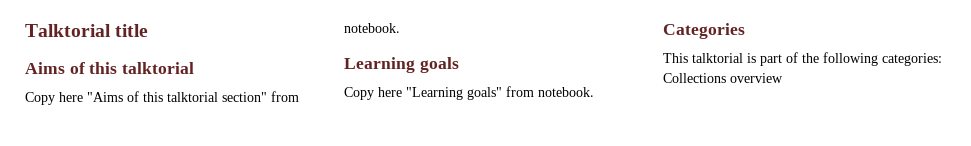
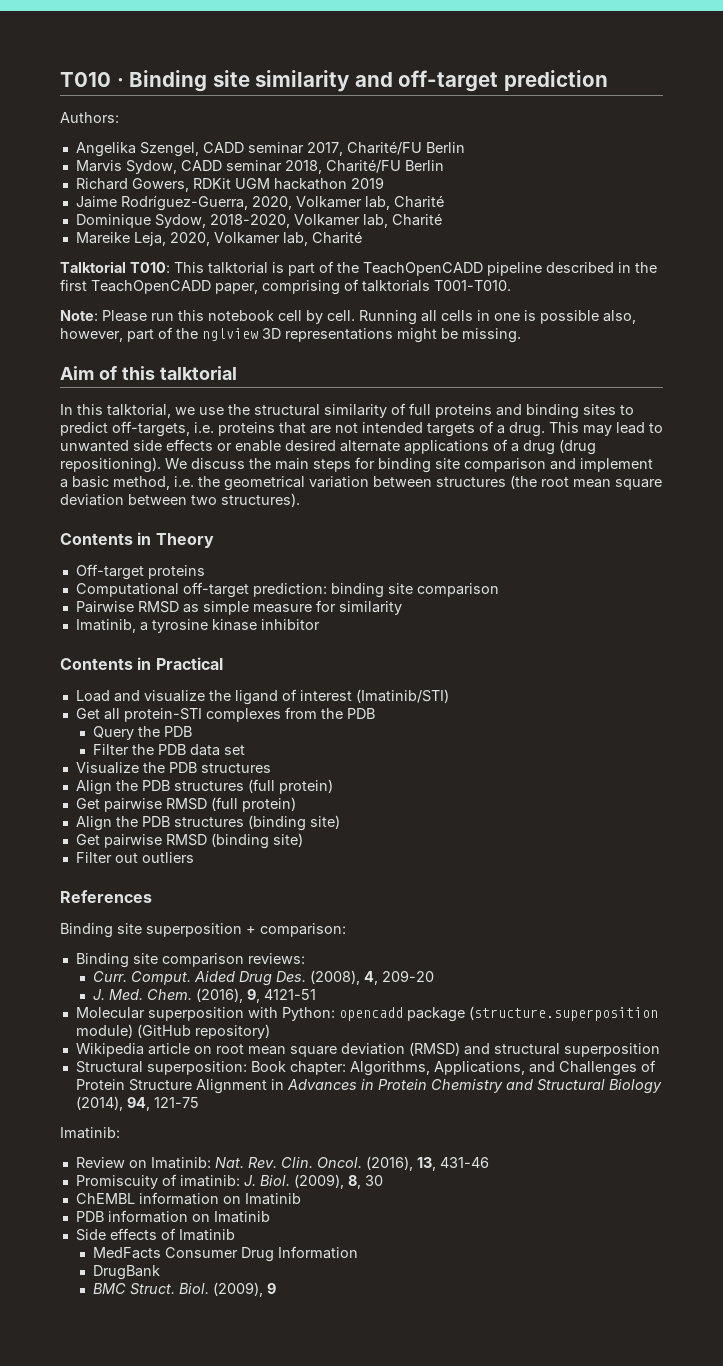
- Talktorial title
- Aims of this talktorial
- Copy here "Aims of this talktorial section" from notebook.
- Learning goals
- Copy here "Learning goals" from notebook.
- Categories
- This talktorial is part of the following categories: Collections overview
+ T010 · Binding site similarity and off-target prediction
+ Authors:
+ Angelika Szengel, CADD seminar 2017, Charité/FU Berlin
+ Marvis Sydow, CADD seminar 2018, Charité/FU Berlin
+ Richard Gowers, RDKit UGM hackathon 2019
+ Jaime Rodríguez-Guerra, 2020, Volkamer lab, Charité
+ Dominique Sydow, 2018-2020, Volkamer lab, Charité
+ Mareike Leja, 2020, Volkamer lab, Charité
+ Talktorial T010: This talktorial is part of the TeachOpenCADD pipeline described in the first TeachOpenCADD paper, comprising of talktorials T001-T010.
+ Note: Please run this notebook cell by cell. Running all cells in one is possible also, however, part of the nglview 3D representations might be missing.
+ Aim of this talktorial
+ In this talktorial, we use the structural similarity of full proteins and binding sites to predict off-targets, i.e. proteins that are not intended targets of a drug. This may lead to unwanted side effects or enable desired alternate applications of a drug (drug repositioning). We discuss the main steps for binding site comparison and implement a basic method, i.e. the geometrical variation between structures (the root mean square deviation between two structures).
+ Contents in Theory
+ Off-target proteins
+ Computational off-target prediction: binding site comparison
+ Pairwise RMSD as simple measure for similarity
+ Imatinib, a tyrosine kinase inhibitor
+ Contents in Practical
+ Load and visualize the ligand of interest (Imatinib/STI)
+ Get all protein-STI complexes from the PDB
+ Query the PDB
+ Filter the PDB data set
+ Visualize the PDB structures
+ Align the PDB structures (full protein)
+ Get pairwise RMSD (full protein)
+ Align the PDB structures (binding site)
+ Get pairwise RMSD (binding site)
+ Filter out outliers
+ References
+ Binding site superposition + comparison:
+ Binding site comparison reviews:
+ Curr. Comput. Aided Drug Des. (2008), 4, 209-20
+ J. Med. Chem. (2016), 9, 4121-51
+ Molecular superposition with Python: opencadd package (structure.superposition module) (GitHub repository)
+ Wikipedia article on root mean square deviation (RMSD) and structural superposition
+ Structural superposition: Book chapter: Algorithms, Applications, and Challenges of Protein Structure Alignment in Advances in Protein Chemistry and Structural Biology (2014), 94, 121-75
+ Imatinib:
+ Review on Imatinib: Nat. Rev. Clin. Oncol. (2016), 13, 431-46
+ Promiscuity of imatinib: J. Biol. (2009), 8, 30
+ ChEMBL information on Imatinib
+ PDB information on Imatinib
+ Side effects of Imatinib
+ MedFacts Consumer Drug Information
+ DrugBank
+ BMC Struct. Biol. (2009), 9

